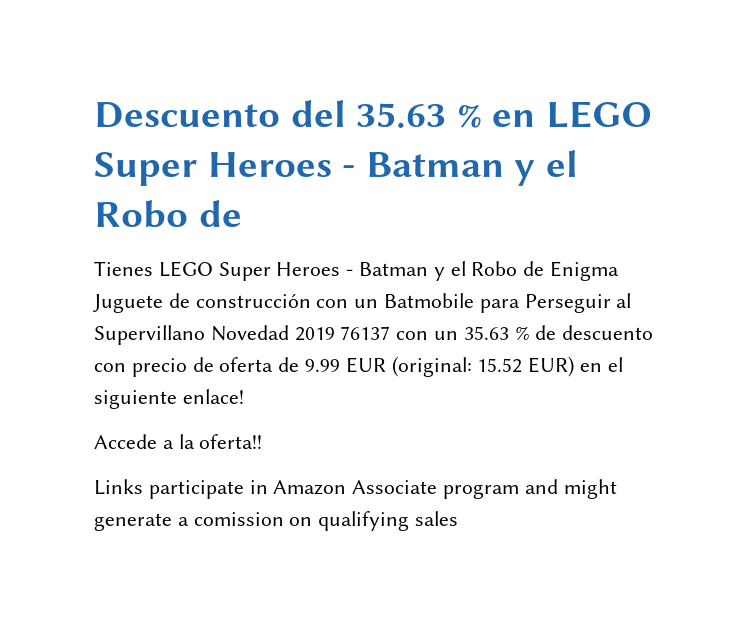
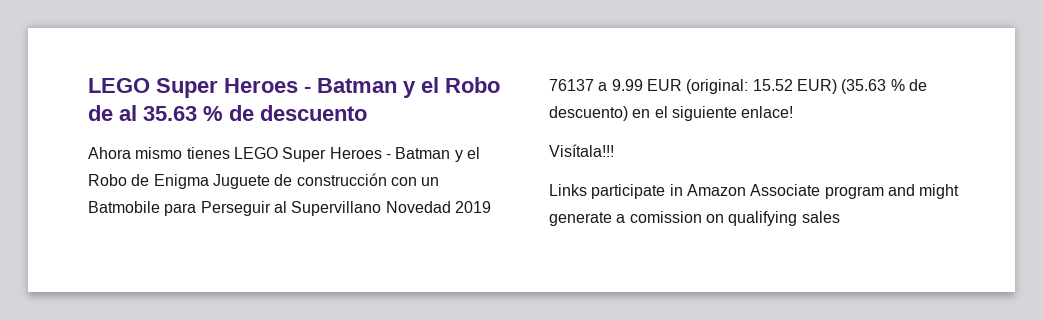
- Descuento del 35.63 % en LEGO Super Heroes - Batman y el Robo de
- Tienes LEGO Super Heroes - Batman y el Robo de Enigma Juguete de construcción con un Batmobile para Perseguir al Supervillano Novedad 2019 76137 con un 35.63 % de descuento con precio de oferta de 9.99 EUR (original: 15.52 EUR) en el siguiente enlace!
+ LEGO Super Heroes - Batman y el Robo de al 35.63 % de descuento
+ Ahora mismo tienes LEGO Super Heroes - Batman y el Robo de Enigma Juguete de construcción con un Batmobile para Perseguir al Supervillano Novedad 2019 76137 a 9.99 EUR (original: 15.52 EUR) (35.63 % de descuento) en el siguiente enlace!
- Accede a la oferta!!
+ Visítala!!!

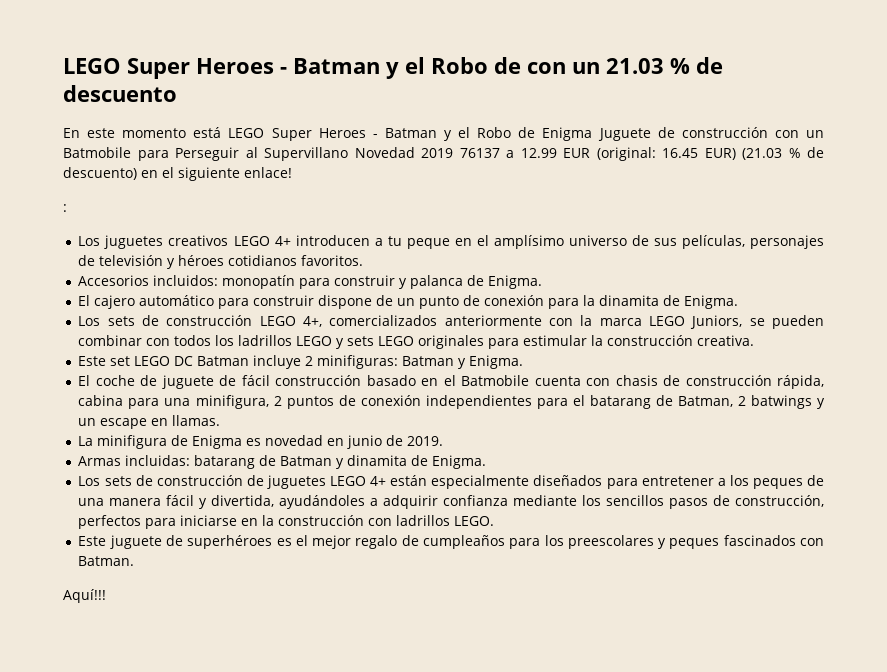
- LEGO Super Heroes - Batman y el Robo de al 35.63 % de descuento
+ LEGO Super Heroes - Batman y el Robo de con un 21.03 % de descuento
- Ahora mismo tienes LEGO Super Heroes - Batman y el Robo de Enigma Juguete de construcción con un Batmobile para Perseguir al Supervillano Novedad 2019 76137 a 9.99 EUR (original: 15.52 EUR) (35.63 % de descuento) en el siguiente enlace!
+ En este momento está LEGO Super Heroes - Batman y el Robo de Enigma Juguete de construcción con un Batmobile para Perseguir al Supervillano Novedad 2019 76137 a 12.99 EUR (original: 16.45 EUR) (21.03 % de descuento) en el siguiente enlace!
- Visítala!!!
- Links participate in Amazon Associate program and might generate a comission on qualifying sales
+ :
+ Los juguetes creativos LEGO 4+ introducen a tu peque en el amplísimo universo de sus películas, personajes de televisión y héroes cotidianos favoritos.
+ Accesorios incluidos: monopatín para construir y palanca de Enigma.
+ El cajero automático para construir dispone de un punto de conexión para la dinamita de Enigma.
+ Los sets de construcción LEGO 4+, comercializados anteriormente con la marca LEGO Juniors, se pueden combinar con todos los ladrillos LEGO y sets LEGO originales para estimular la construcción creativa.
+ Este set LEGO DC Batman incluye 2 minifiguras: Batman y Enigma.
+ El coche de juguete de fácil construcción basado en el Batmobile cuenta con chasis de construcción rápida, cabina para una minifigura, 2 puntos de conexión independientes para el batarang de Batman, 2 batwings y un escape en llamas.
+ La minifigura de Enigma es novedad en junio de 2019.
+ Armas incluidas: batarang de Batman y dinamita de Enigma.
+ Los sets de construcción de juguetes LEGO 4+ están especialmente diseñados para entretener a los peques de una manera fácil y divertida, ayudándoles a adquirir confianza mediante los sencillos pasos de construcción, perfectos para iniciarse en la construcción con ladrillos LEGO.
+ Este juguete de superhéroes es el mejor regalo de cumpleaños para los preescolares y peques fascinados con Batman.
+ Aquí!!!

